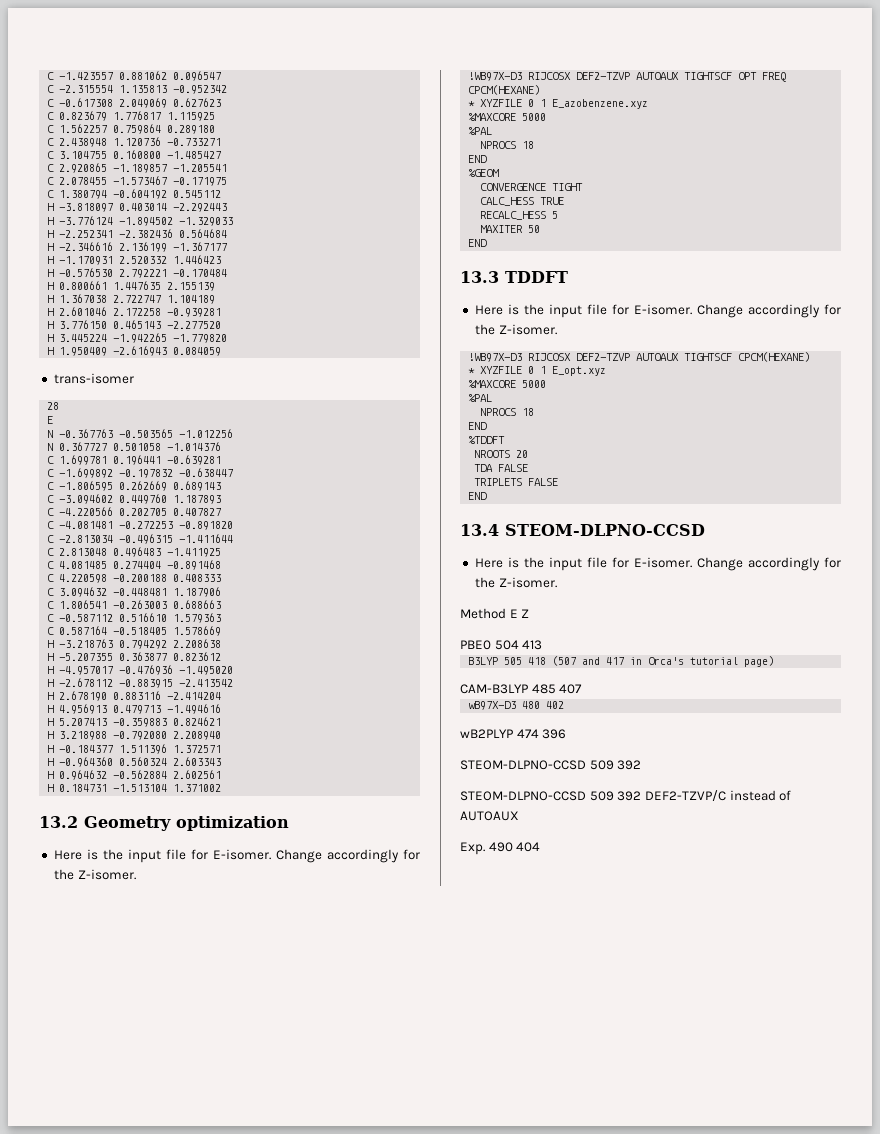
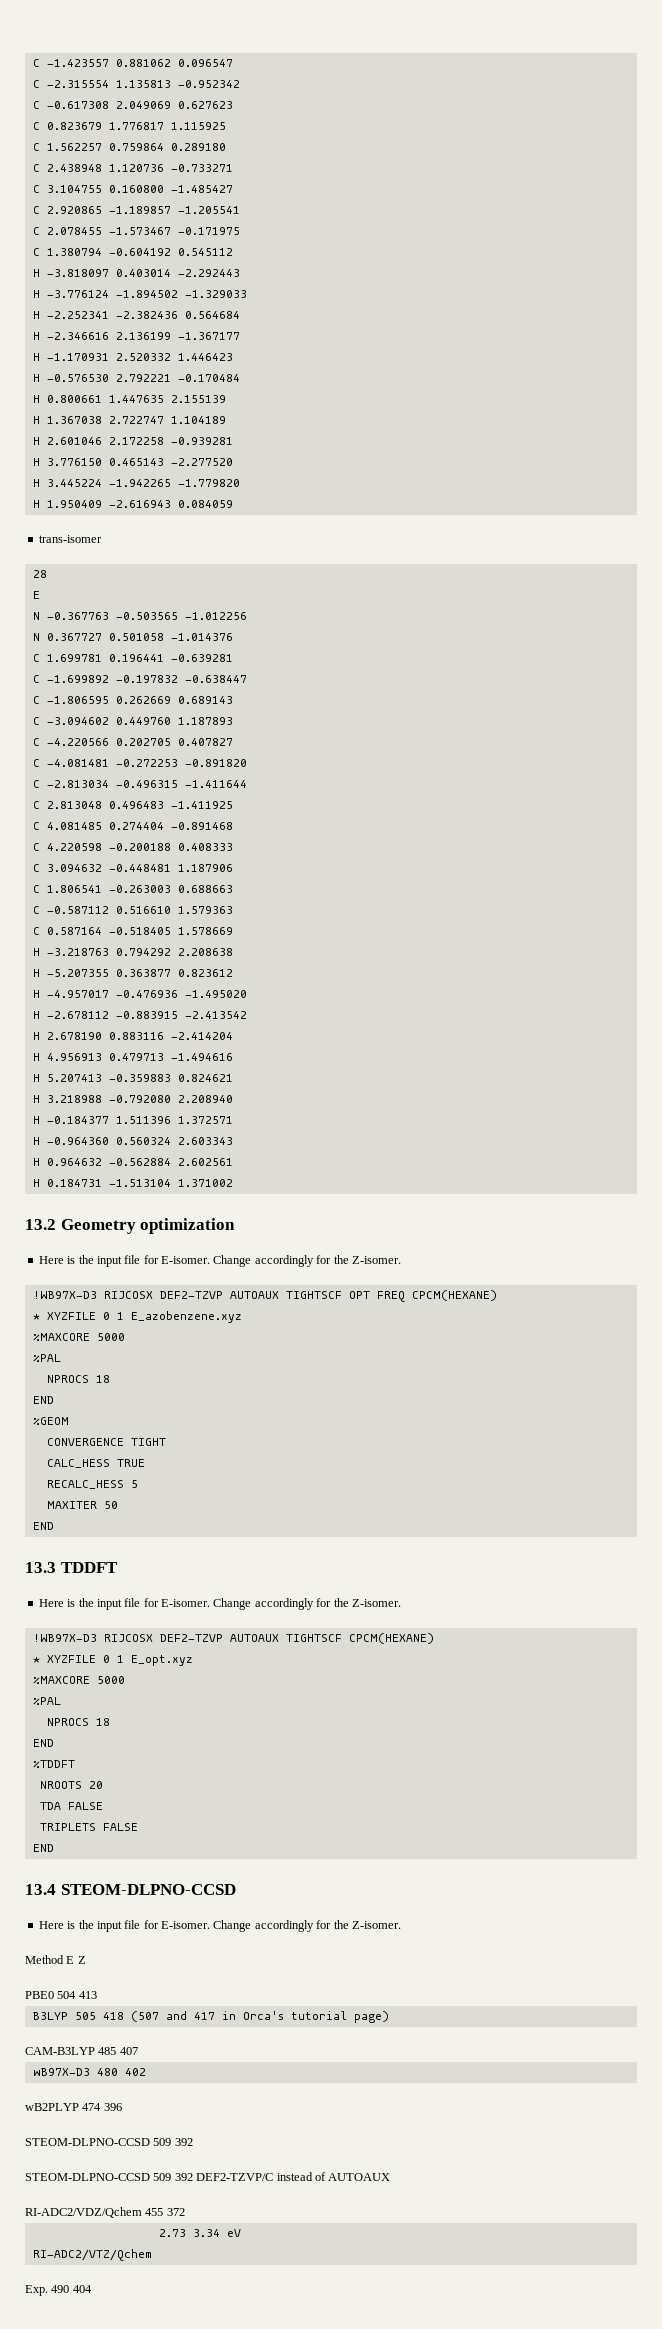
+ RI-ADC2/VDZ/Qchem 455 372
+ 2.73 3.34 eV
+ RI-ADC2/VTZ/Qchem

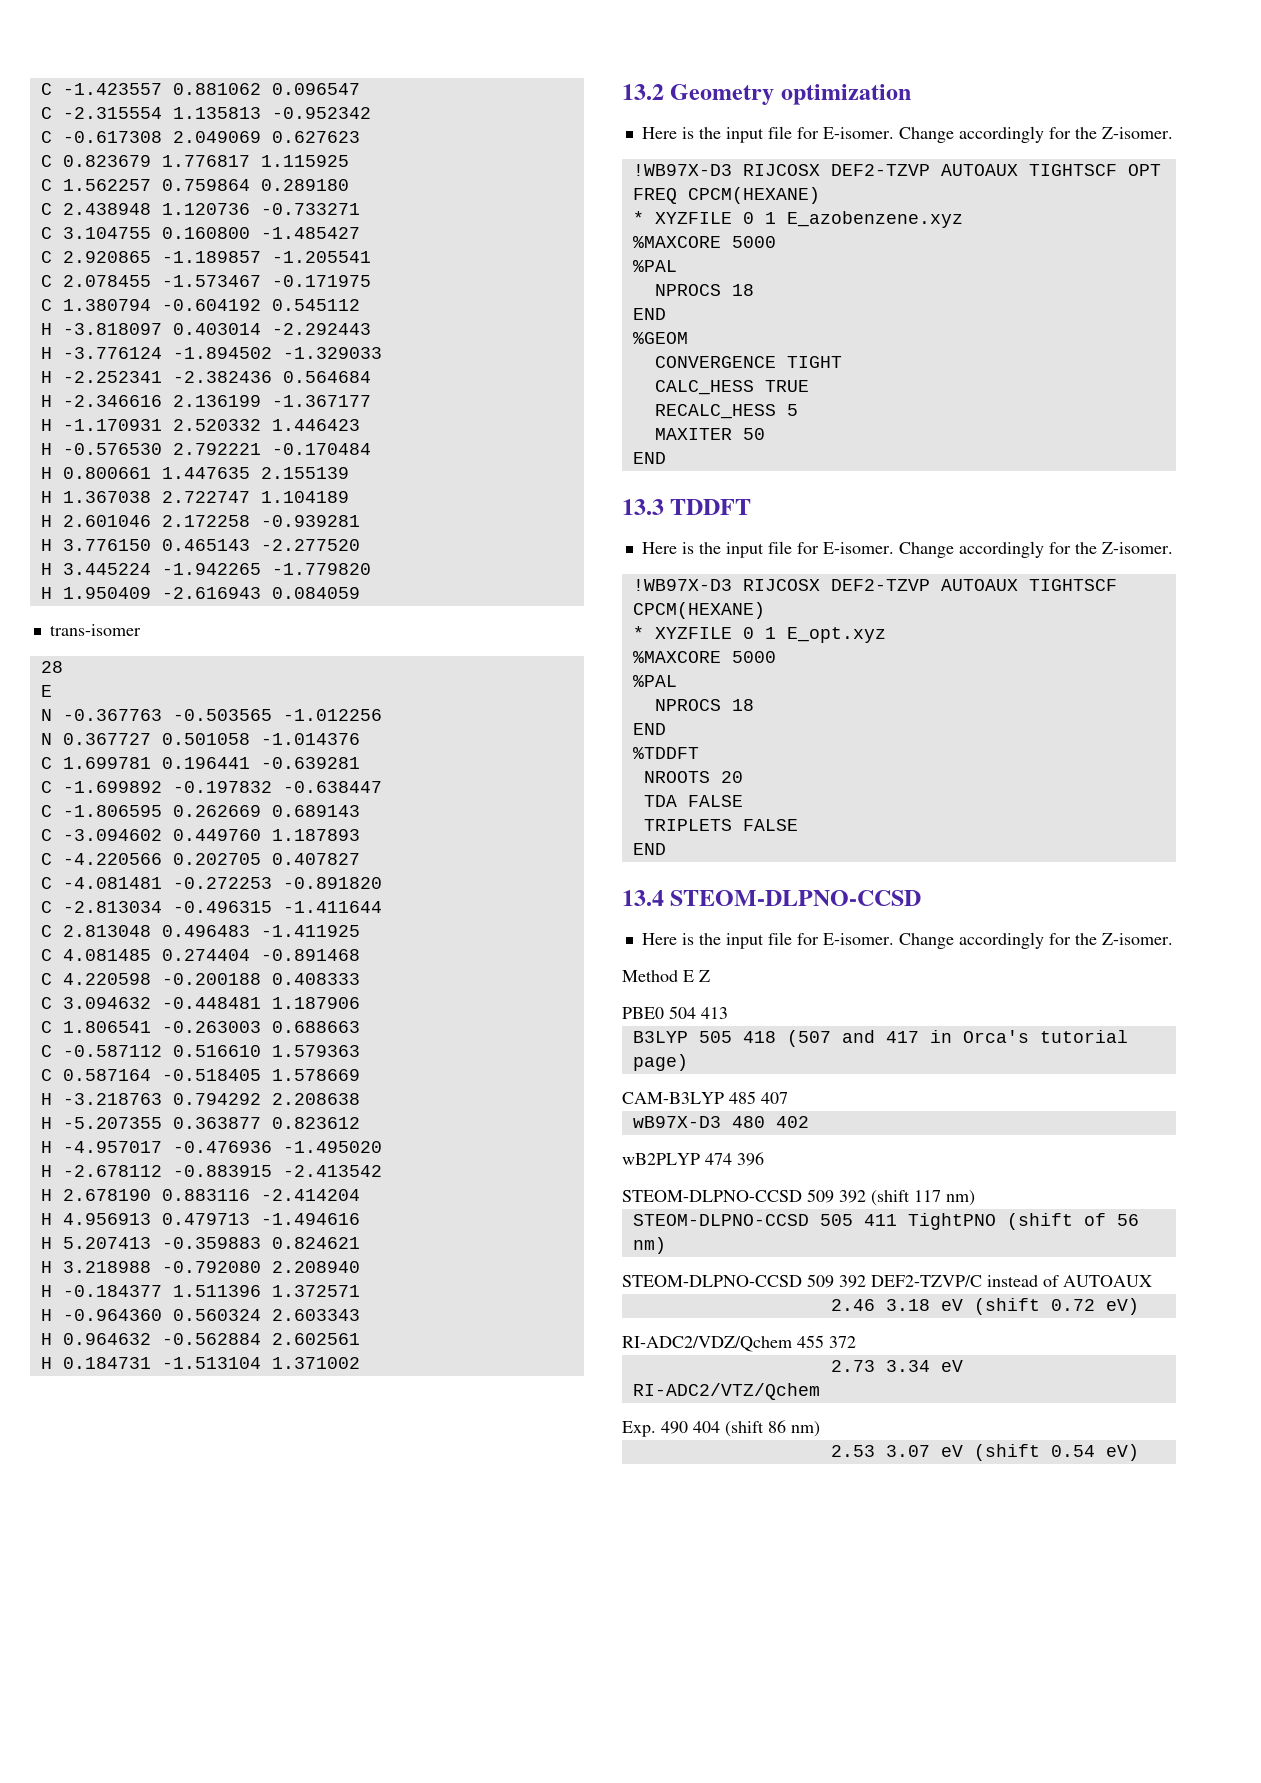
  wB2PLYP 474 396
- STEOM-DLPNO-CCSD 509 392
+ STEOM-DLPNO-CCSD 509 392 (shift 117 nm)
+ STEOM-DLPNO-CCSD 505 411 TightPNO (shift of 56 nm)
+ 2.46 3.18 eV (shift 0.72 eV)
- Exp. 490 404
+ Exp. 490 404 (shift 86 nm)
+ 2.53 3.07 eV (shift 0.54 eV)

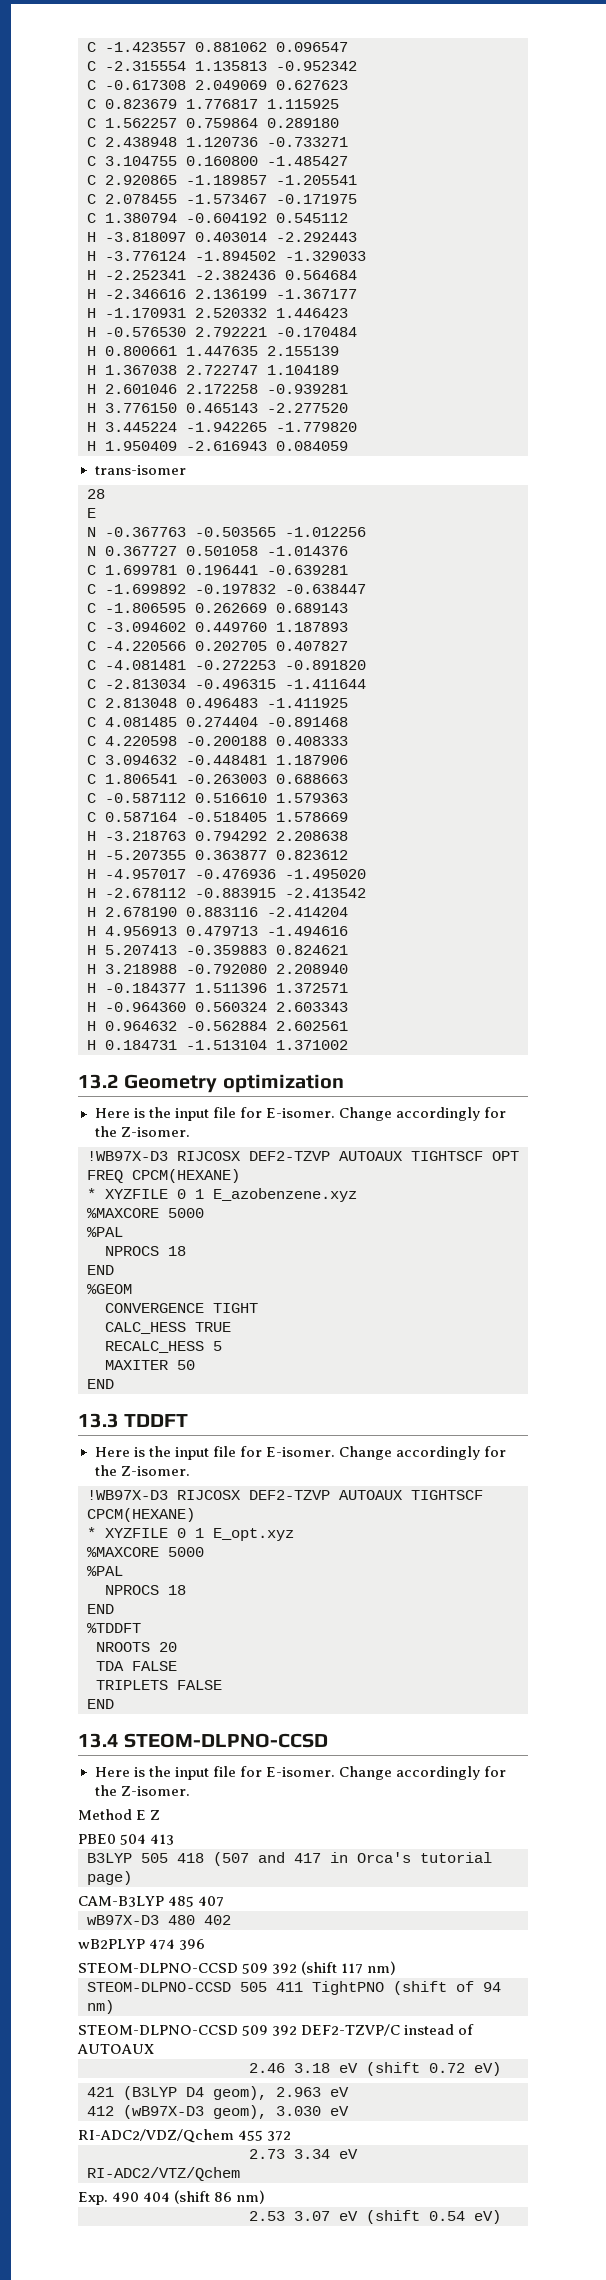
- STEOM-DLPNO-CCSD 505 411 TightPNO (shift of 56 nm)
+ STEOM-DLPNO-CCSD 505 411 TightPNO (shift of 94 nm)
+ 421 (B3LYP D4 geom), 2.963 eV
+ 412 (wB97X-D3 geom), 3.030 eV

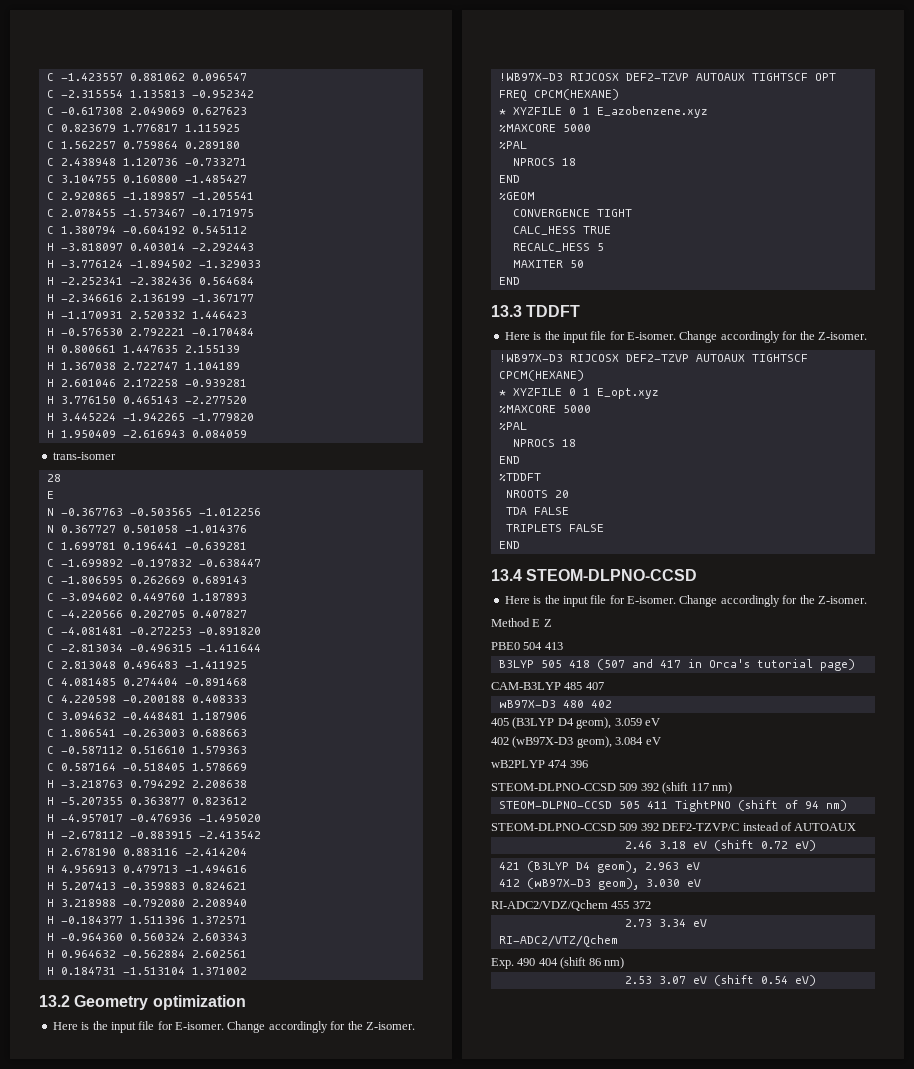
+ 405 (B3LYP D4 geom), 3.059 eV
+ 402 (wB97X-D3 geom), 3.084 eV

